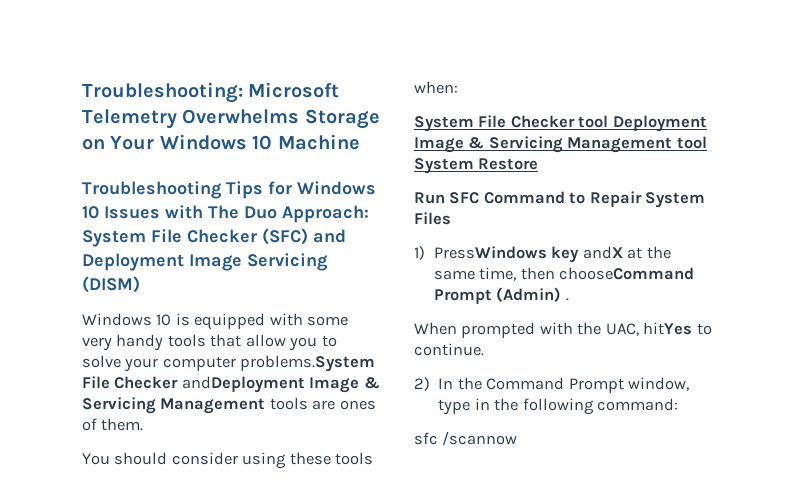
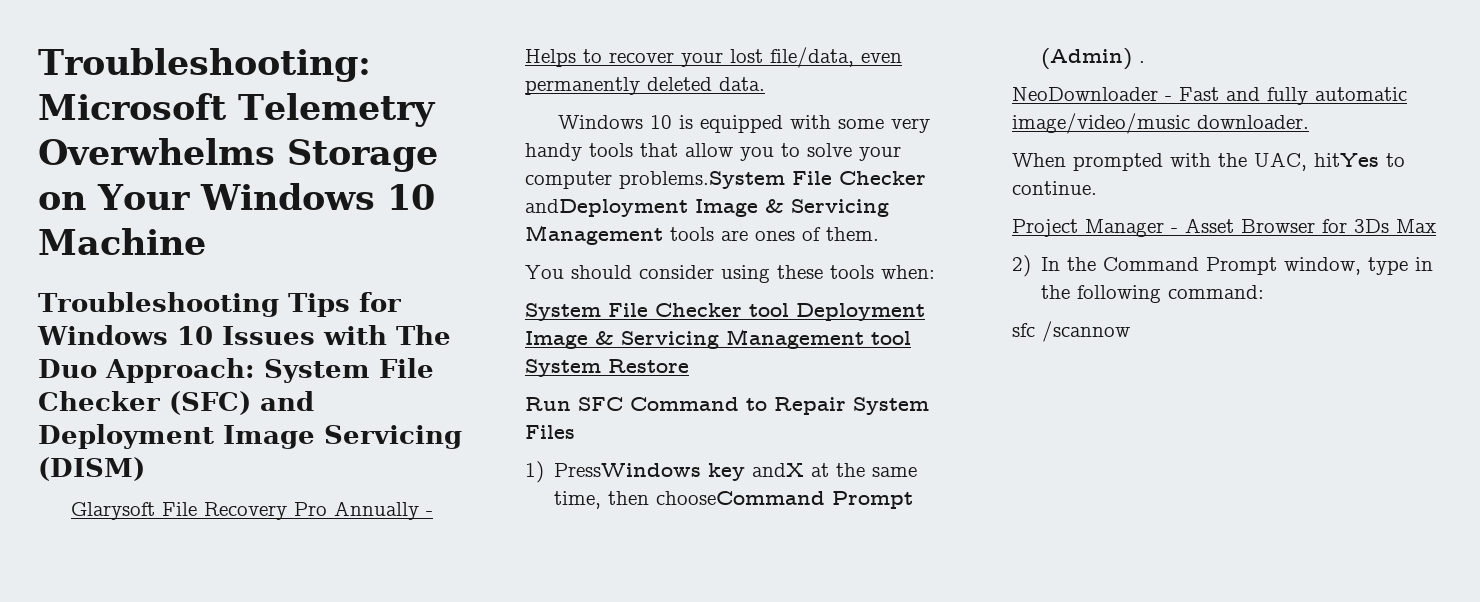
+ Glarysoft File Recovery Pro Annually - Helps to recover your lost file/data, even permanently deleted data.
+ NeoDownloader - Fast and fully automatic image/video/music downloader.
+ Project Manager - Asset Browser for 3Ds Max

